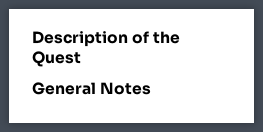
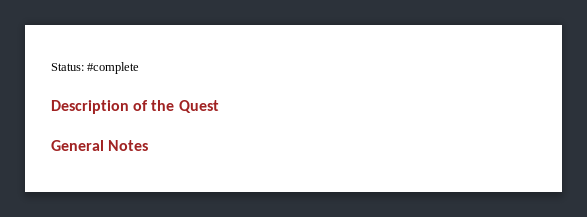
+ Status: #complete

